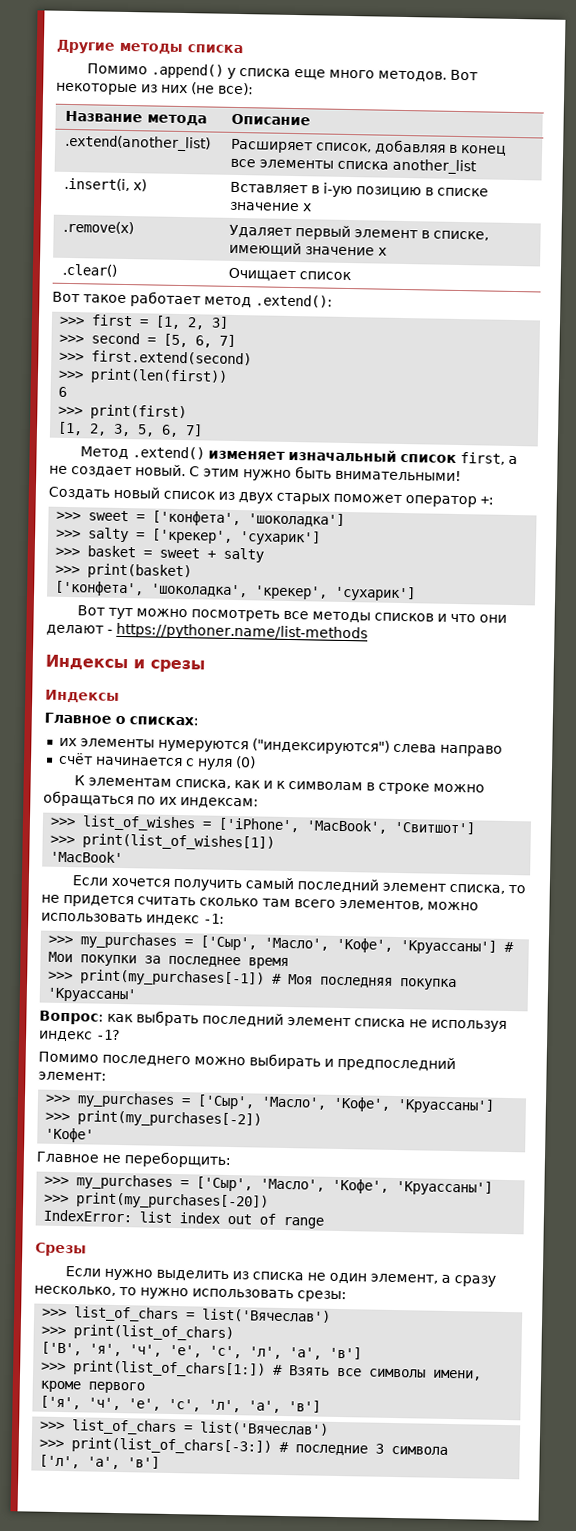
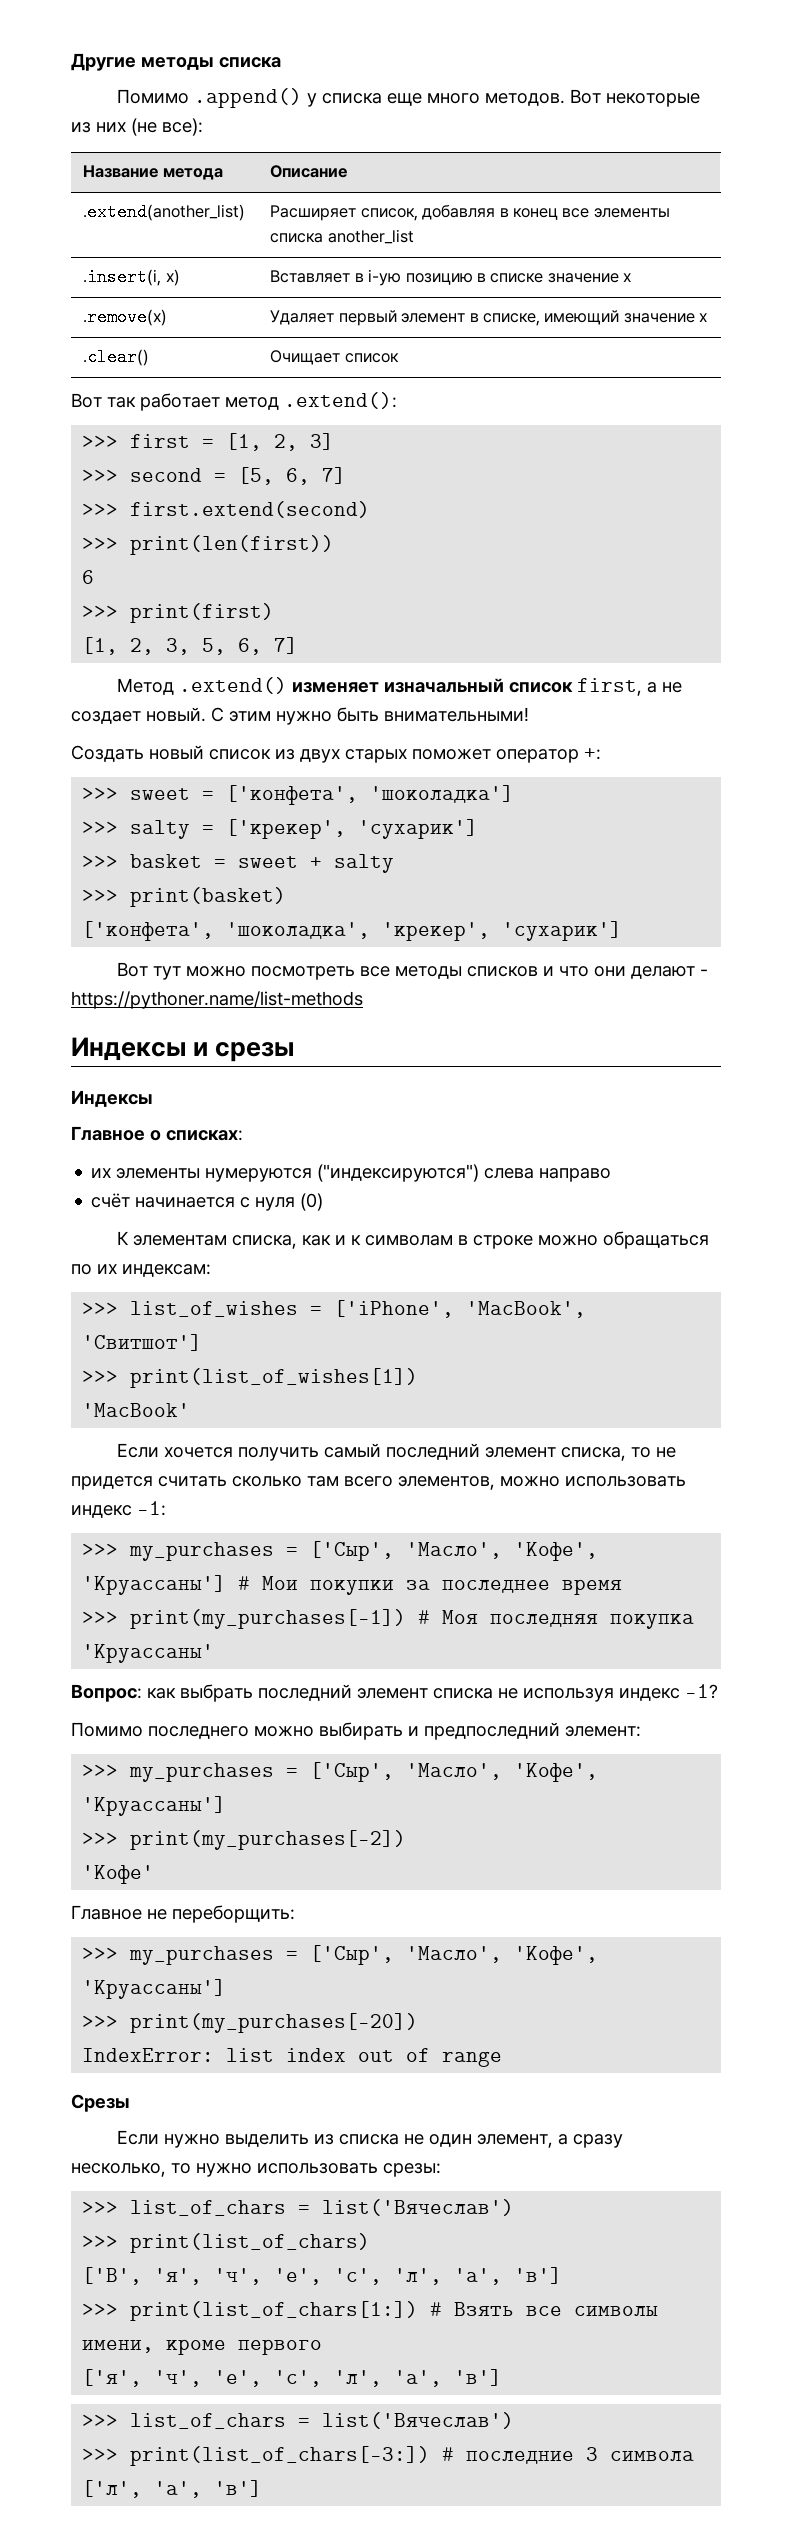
- Вот такое работает метод .extend():
+ Вот так работает метод .extend():

